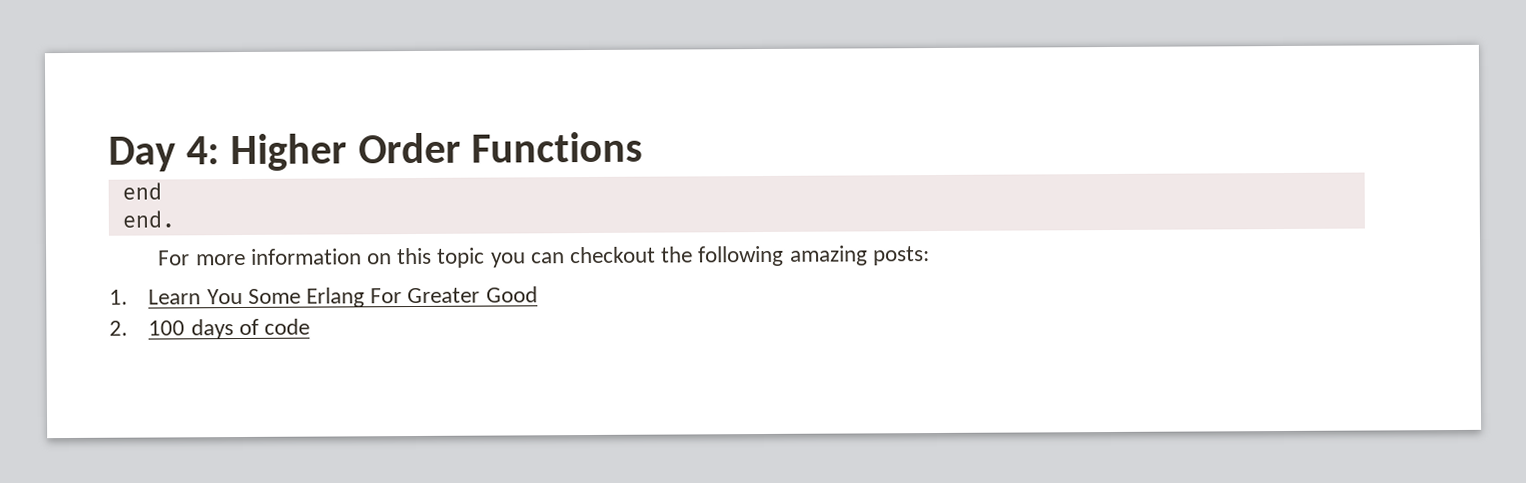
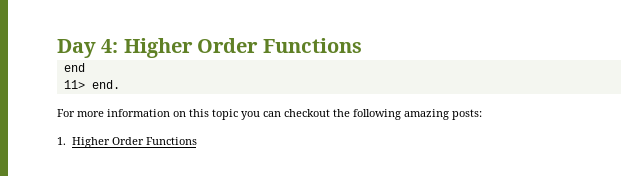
- end.
+ 11> end.
- 1. Learn You Some Erlang For Greater Good
- 2. 100 days of code
+ 1. Higher Order Functions

